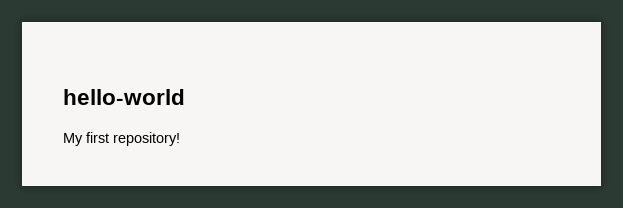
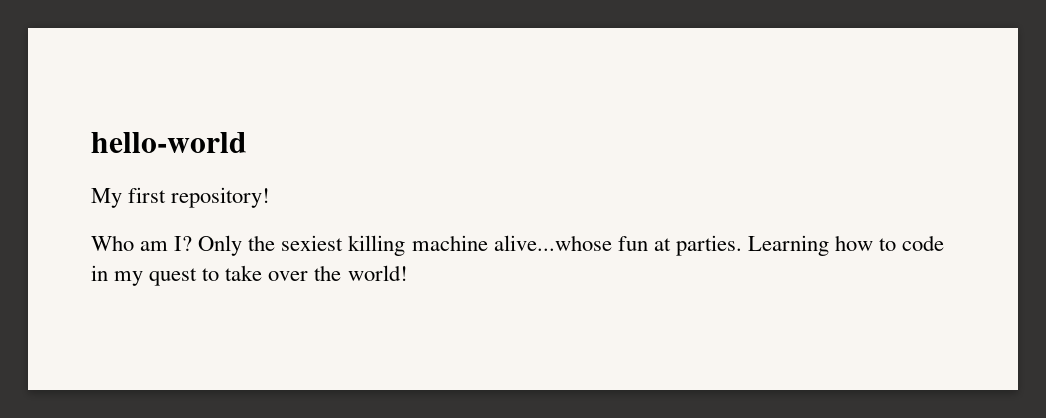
+ Who am I? Only the sexiest killing machine alive...whose fun at parties. Learning how to code in my quest to take over the world!

